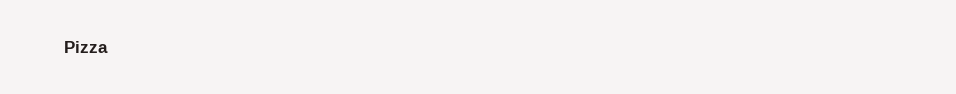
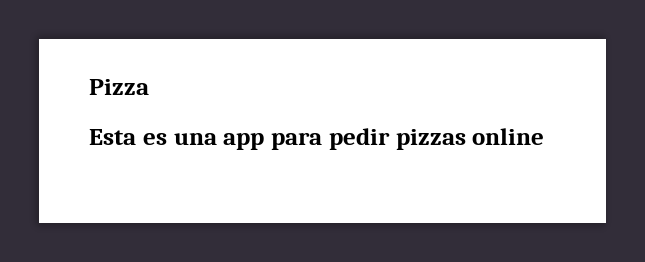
+ Esta es una app para pedir pizzas online

